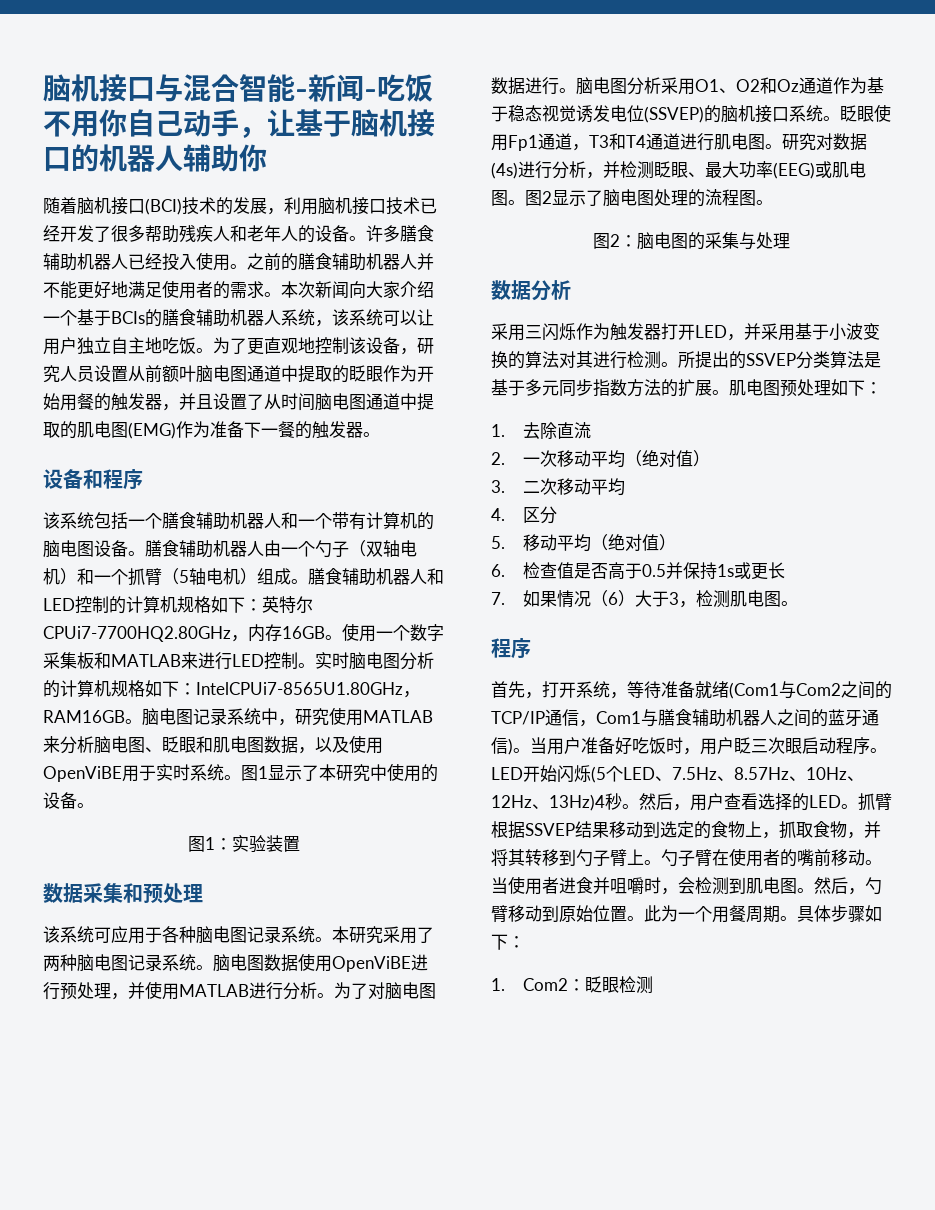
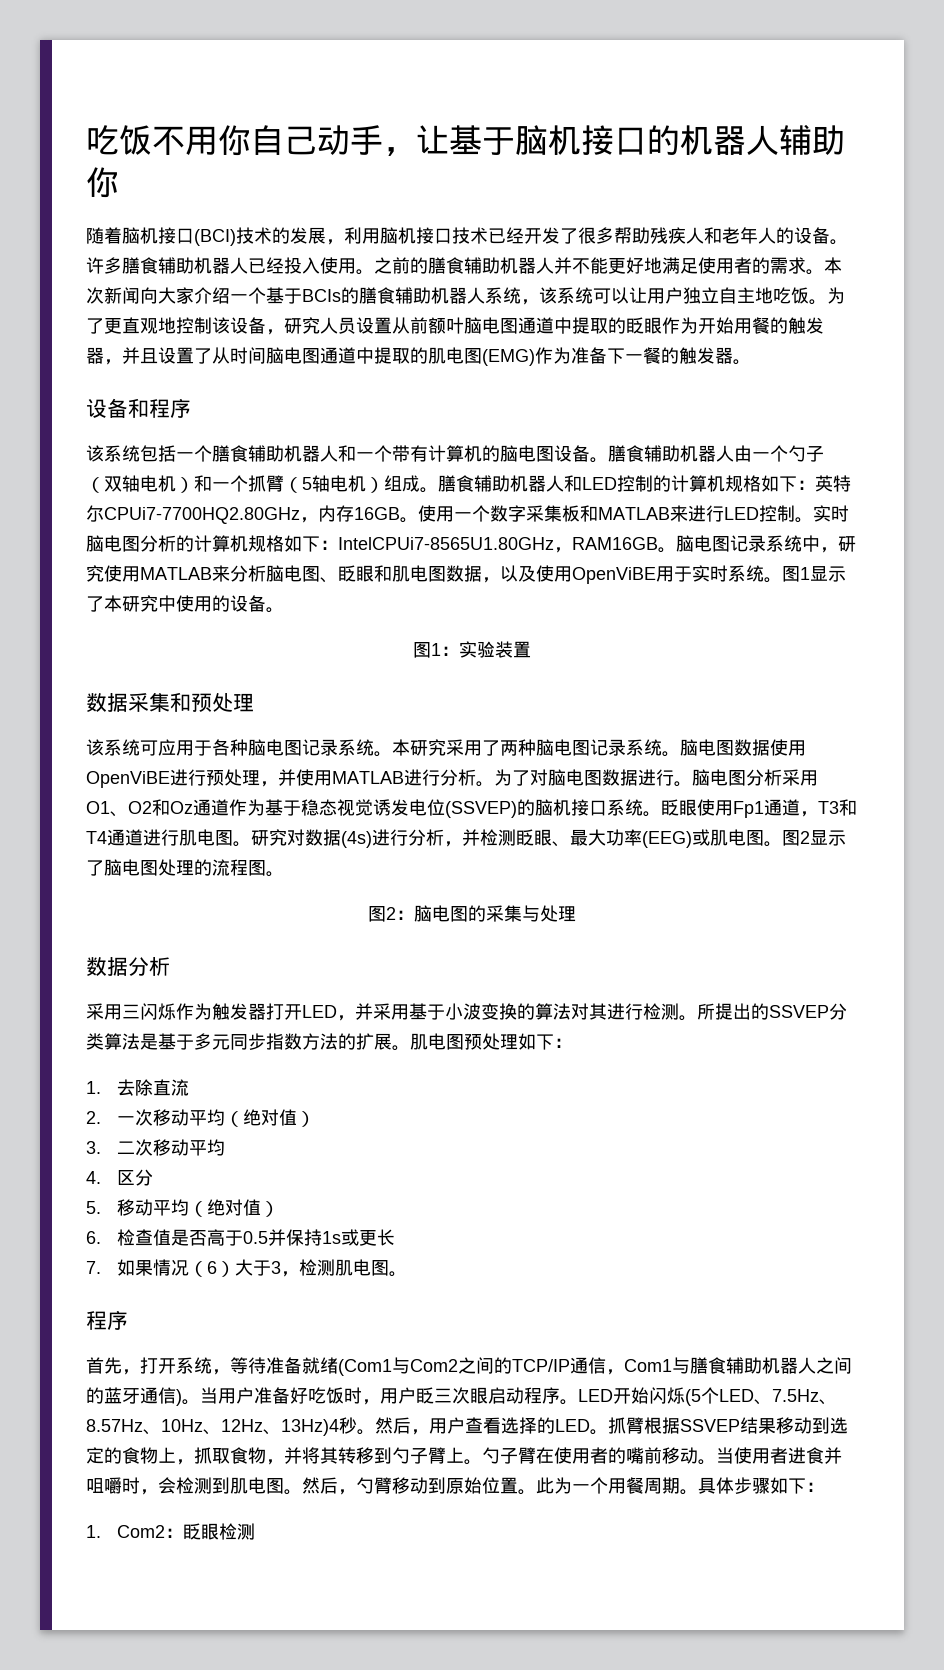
- 脑机接口与混合智能-新闻-吃饭不用你自己动手，让基于脑机接口的机器人辅助你
+ 吃饭不用你自己动手，让基于脑机接口的机器人辅助你

